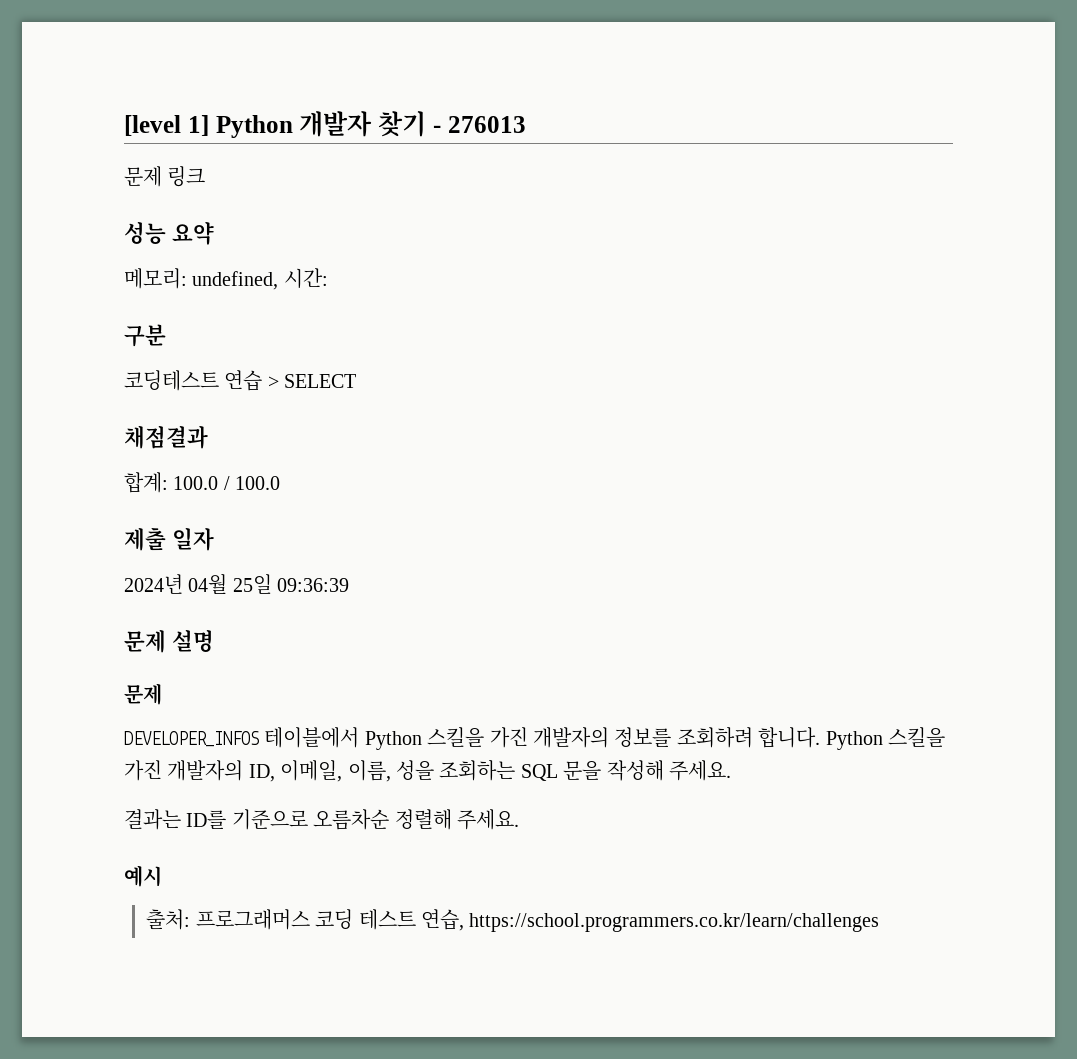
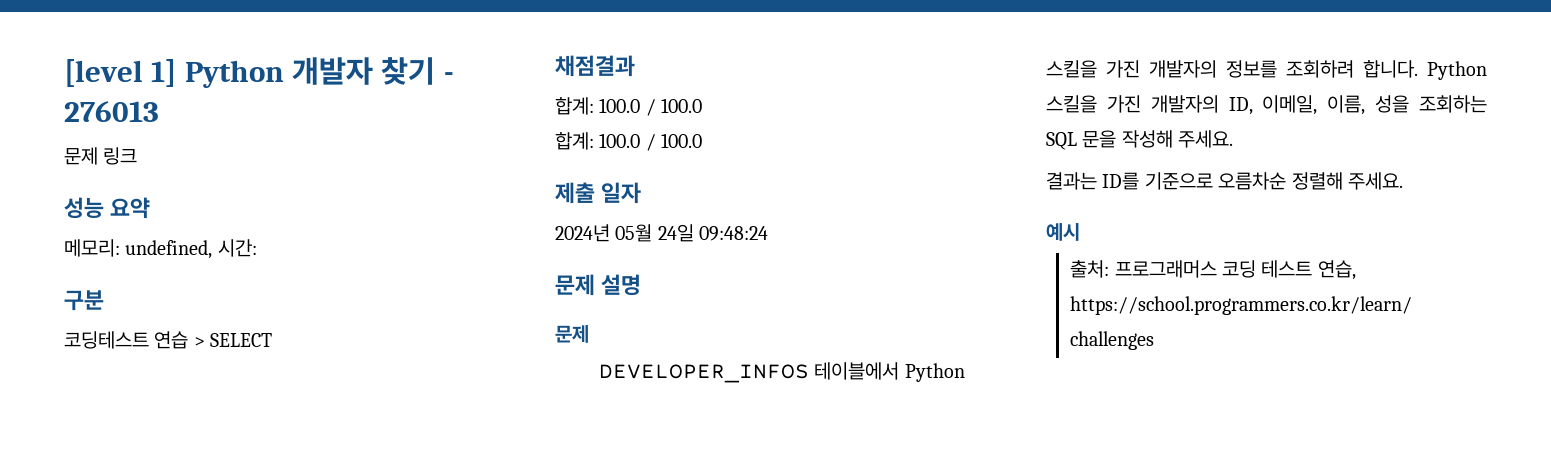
  채점결과
+ 합계: 100.0 / 100.0
- 2024년 04월 25일 09:36:39
+ 2024년 05월 24일 09:48:24

